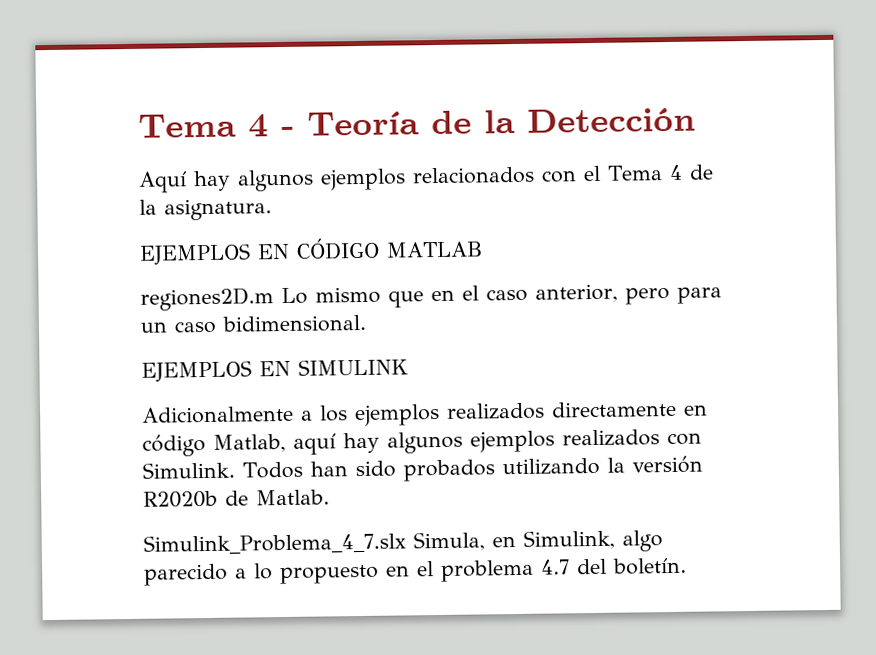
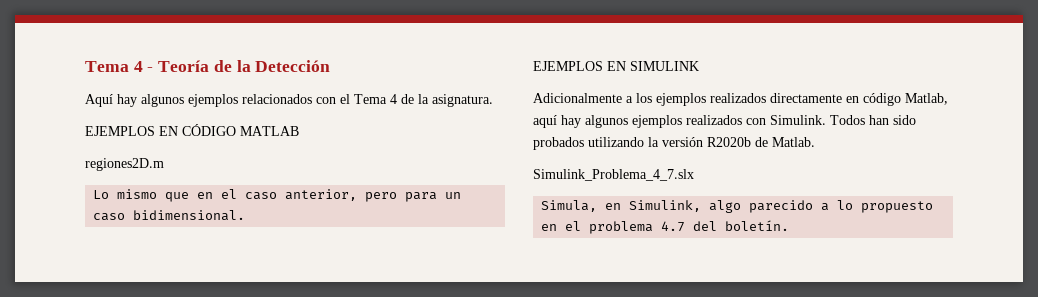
- regiones2D.m Lo mismo que en el caso anterior, pero para un caso bidimensional.
+ regiones2D.m
+ Lo mismo que en el caso anterior, pero para un caso bidimensional.
- Simulink_Problema_4_7.slx Simula, en Simulink, algo parecido a lo propuesto en el problema 4.7 del boletín.
+ Simulink_Problema_4_7.slx
+ Simula, en Simulink, algo parecido a lo propuesto en el problema 4.7 del boletín.

